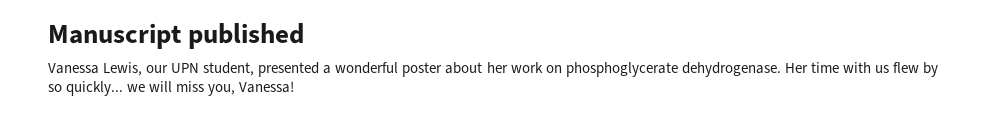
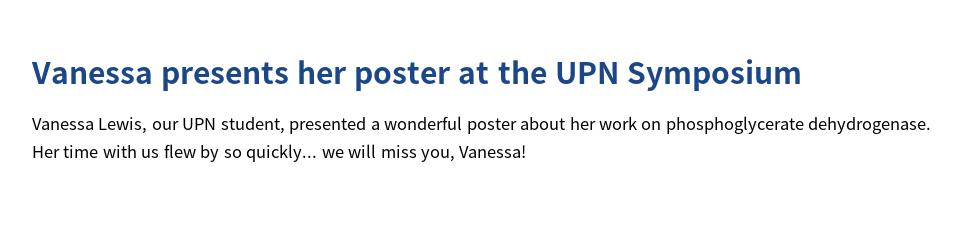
- Manuscript published
+ Vanessa presents her poster at the UPN Symposium

